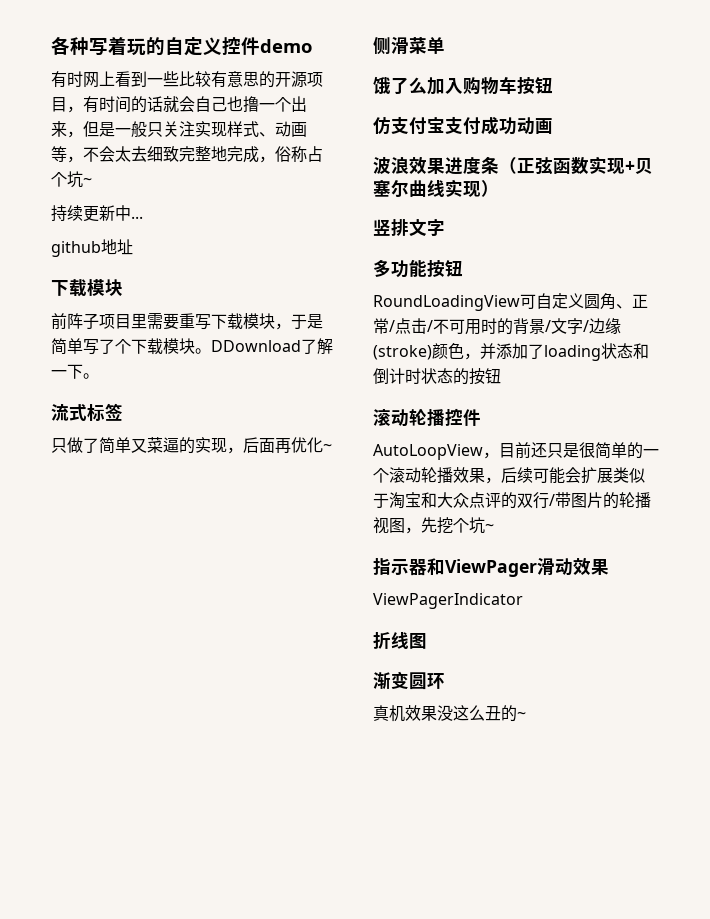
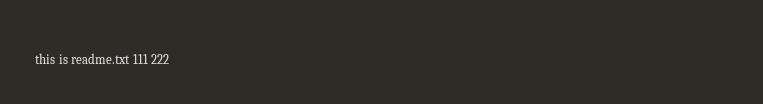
- 各种写着玩的自定义控件demo
- 有时网上看到一些比较有意思的开源项目，有时间的话就会自己也撸一个出来，但是一般只关注实现样式、动画等，不会太去细致完整地完成，俗称占个坑~
- 持续更新中...
- github地址
- 下载模块
- 前阵子项目里需要重写下载模块，于是简单写了个下载模块。DDownload了解一下。
- 流式标签
- 只做了简单又菜逼的实现，后面再优化~
- 侧滑菜单
- 饿了么加入购物车按钮
- 仿支付宝支付成功动画
- 波浪效果进度条（正弦函数实现+贝塞尔曲线实现）
- 竖排文字
- 多功能按钮
- RoundLoadingView可自定义圆角、正常/点击/不可用时的背景/文字/边缘(stroke)颜色，并添加了loading状态和倒计时状态的按钮
- 滚动轮播控件
- AutoLoopView，目前还只是很简单的一个滚动轮播效果，后续可能会扩展类似于淘宝和大众点评的双行/带图片的轮播视图，先挖个坑~
- 指示器和ViewPager滑动效果
- ViewPagerIndicator
- 折线图
- 渐变圆环
- 真机效果没这么丑的~
+ this is readme.txt 111 222

